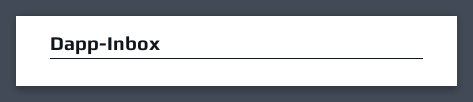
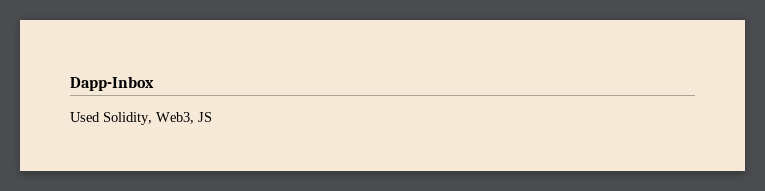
+ Used Solidity, Web3, JS

